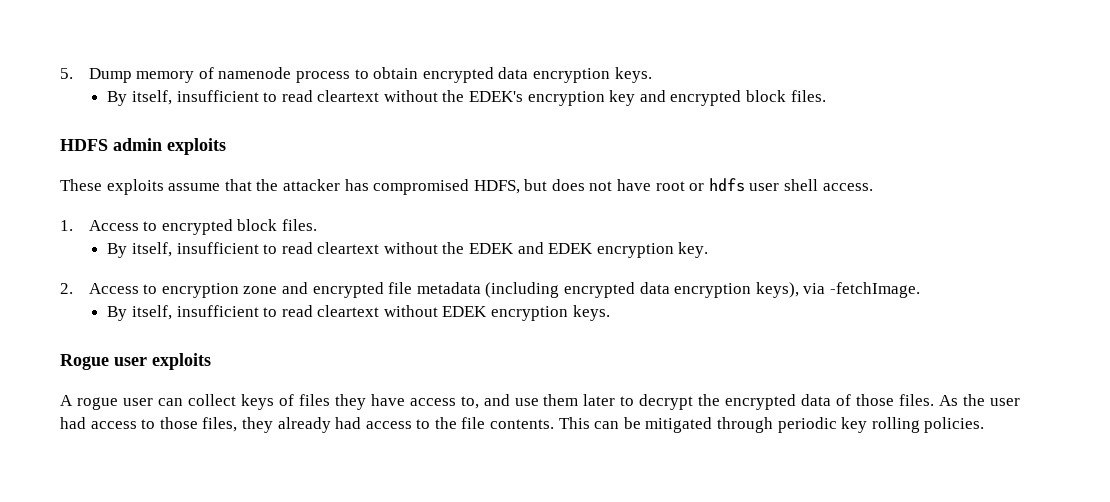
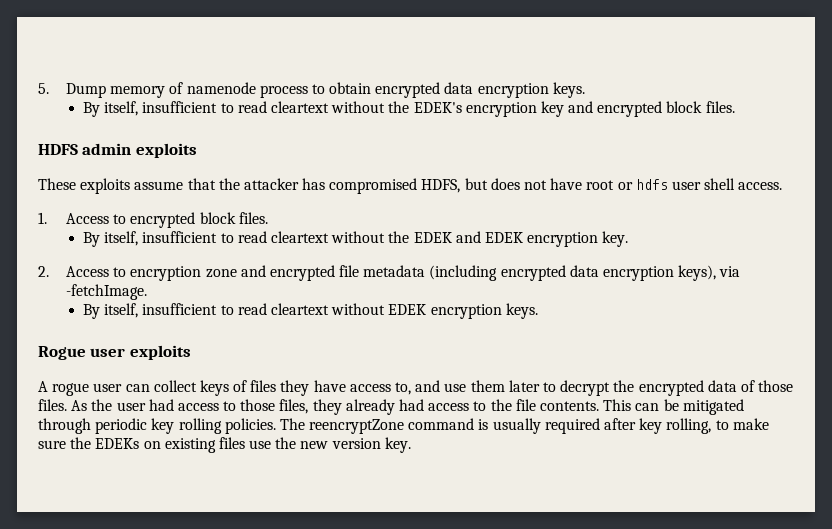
+ The reencryptZone command is usually required after key rolling, to make sure the EDEKs on existing files use the new version key.

